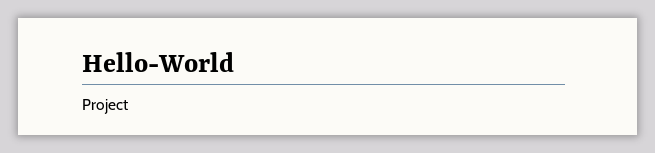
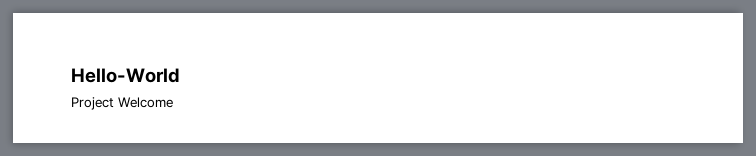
- Project
+ Project Welcome

